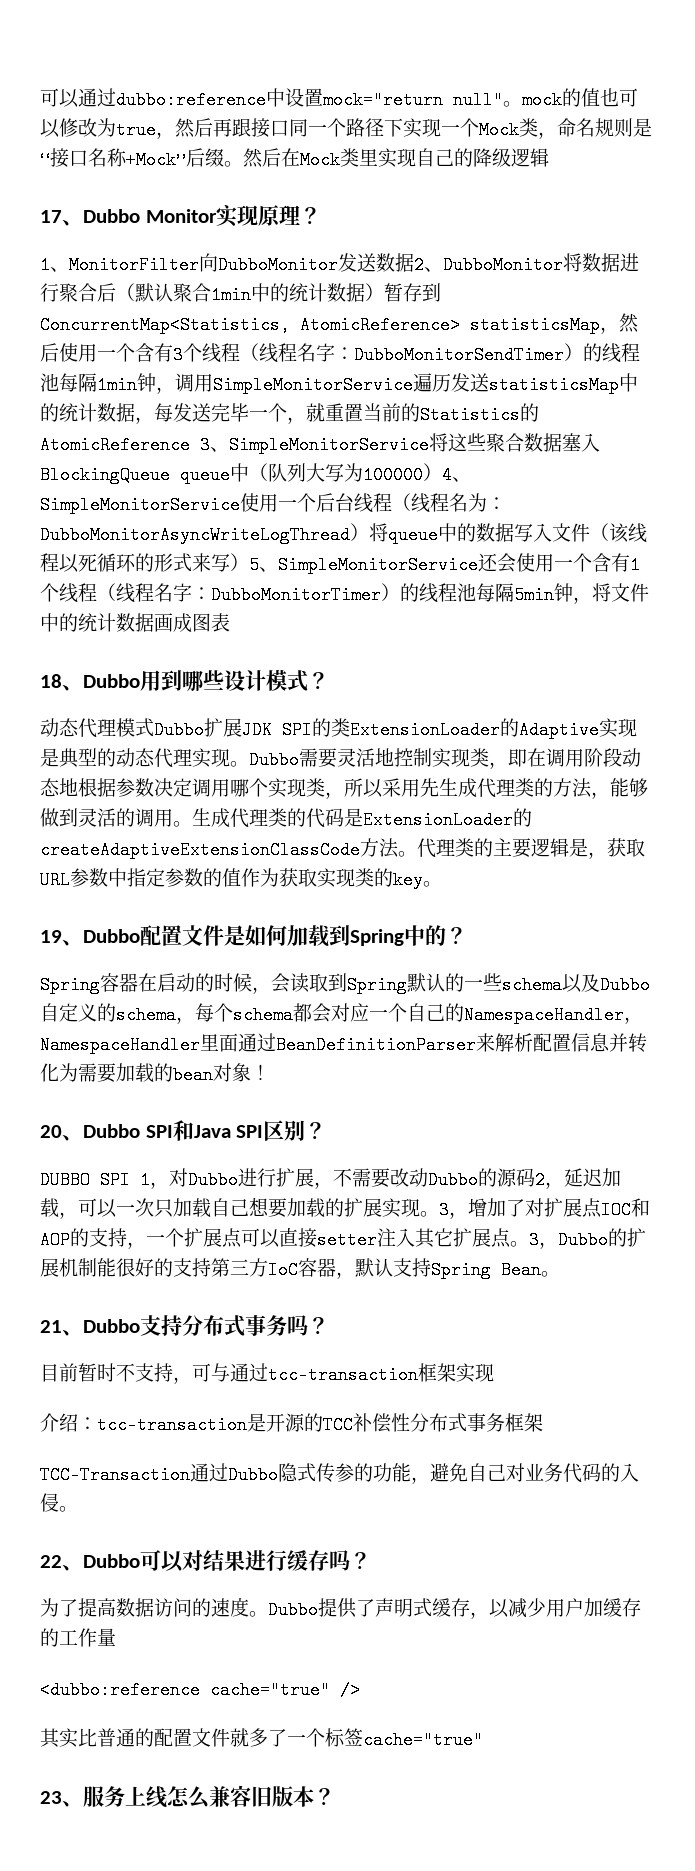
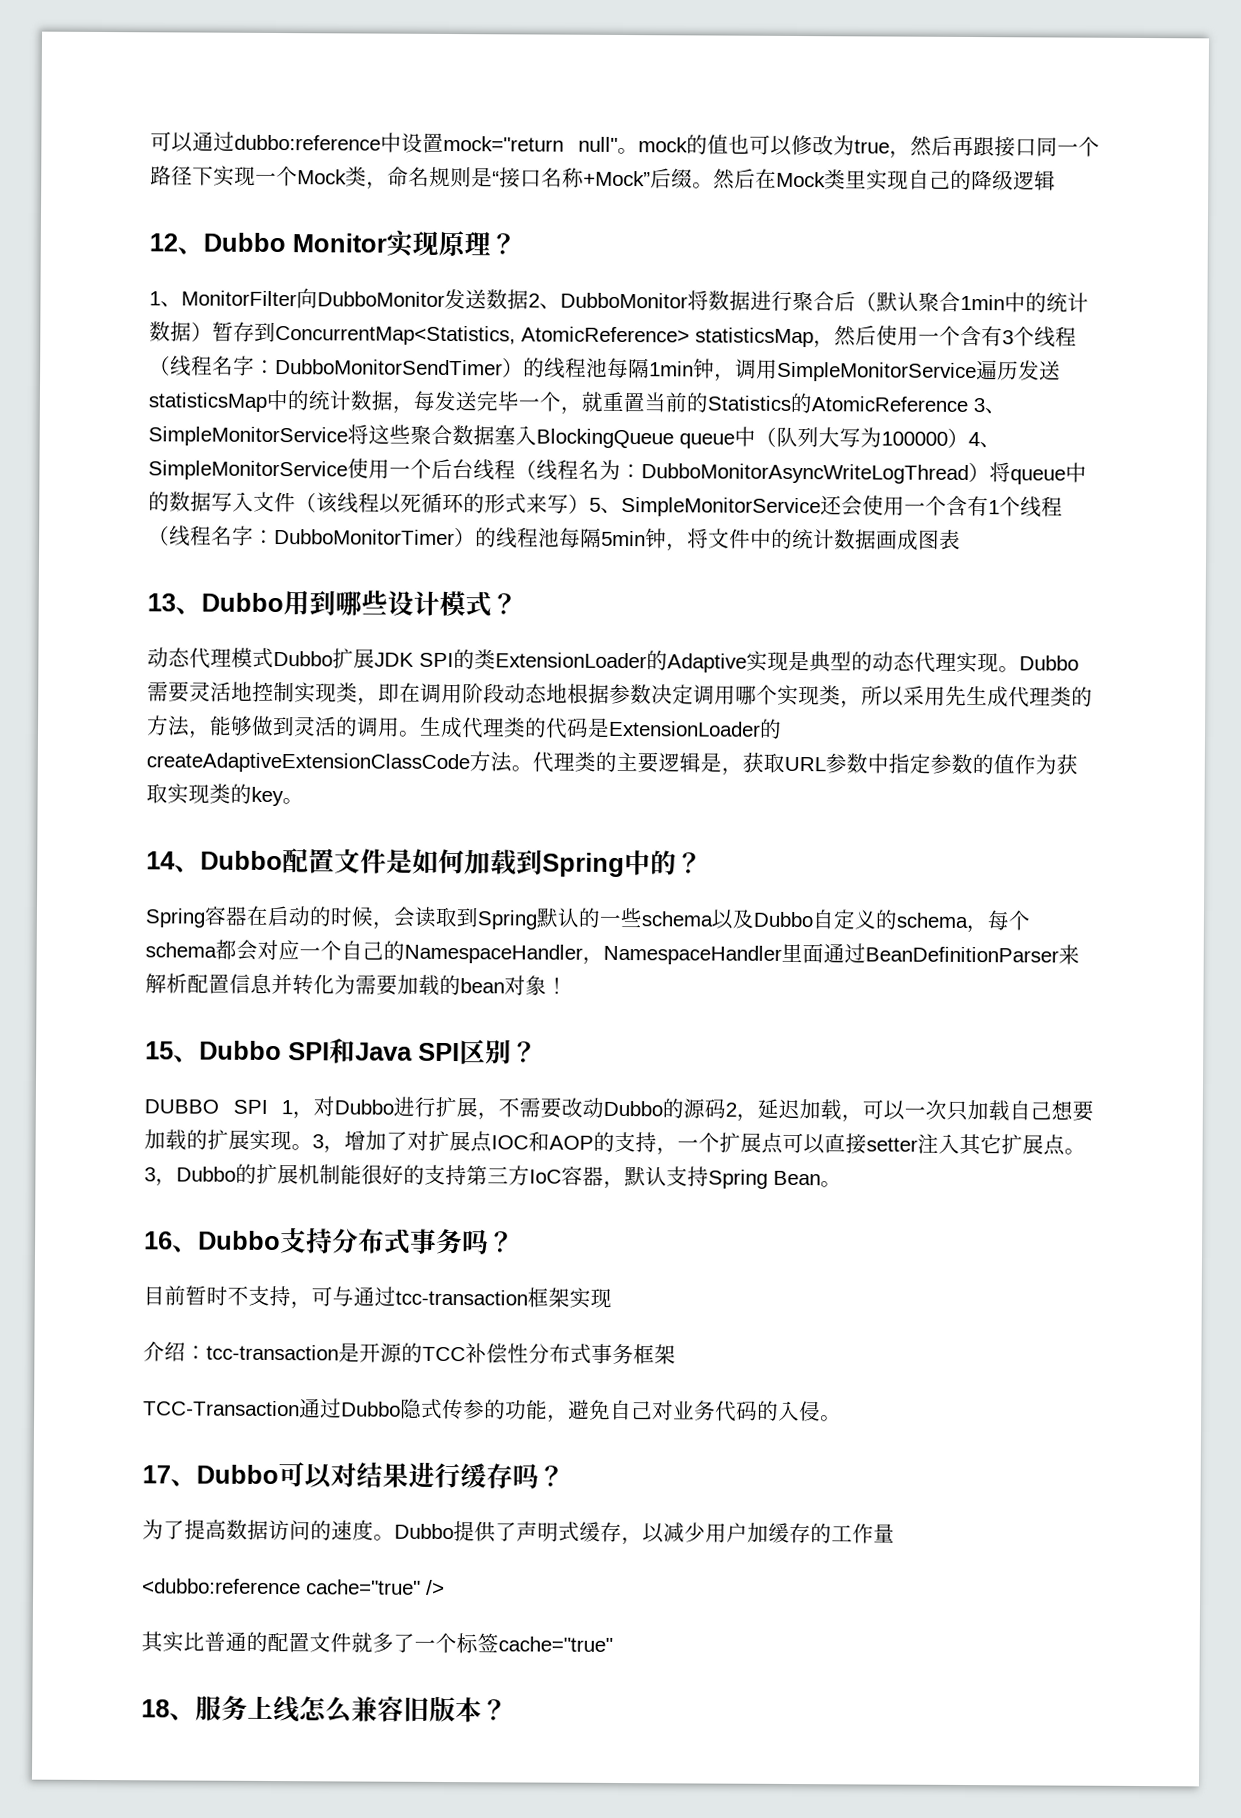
- 17、Dubbo Monitor实现原理？
+ 12、Dubbo Monitor实现原理？
- 18、Dubbo用到哪些设计模式？
+ 13、Dubbo用到哪些设计模式？
- 19、Dubbo配置文件是如何加载到Spring中的？
+ 14、Dubbo配置文件是如何加载到Spring中的？
- 20、Dubbo SPI和Java SPI区别？
+ 15、Dubbo SPI和Java SPI区别？
- 21、Dubbo支持分布式事务吗？
+ 16、Dubbo支持分布式事务吗？
- 22、Dubbo可以对结果进行缓存吗？
+ 17、Dubbo可以对结果进行缓存吗？
- 23、服务上线怎么兼容旧版本？
+ 18、服务上线怎么兼容旧版本？

